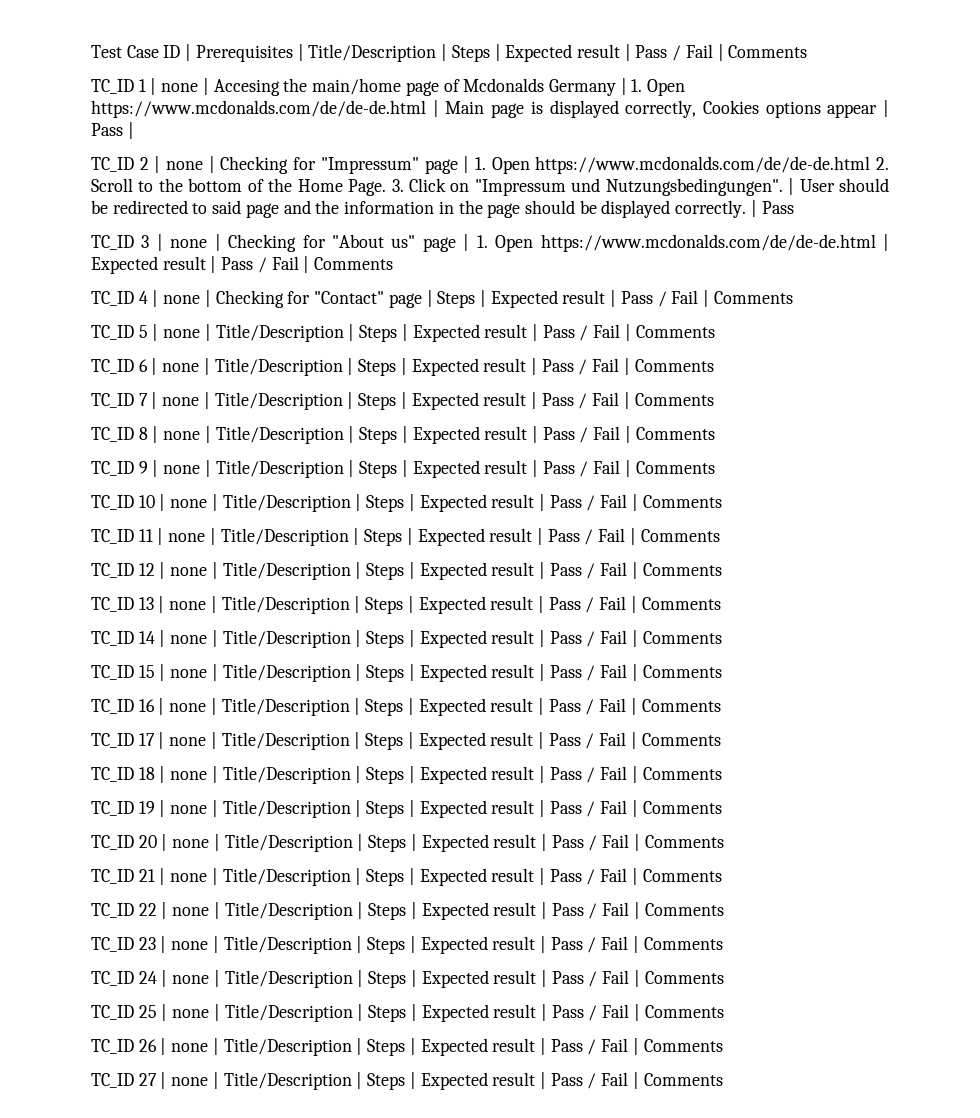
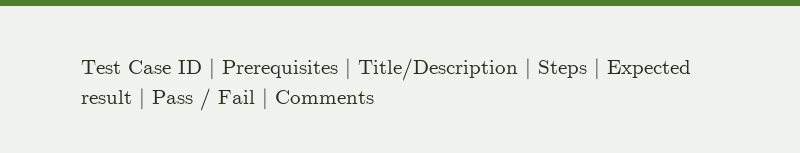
- TC_ID 1 | none | Accesing the main/home page of Mcdonalds Germany | 1. Open https://www.mcdonalds.com/de/de-de.html | Main page is displayed correctly, Cookies options appear | Pass |
- TC_ID 2 | none | Checking for "Impressum" page | 1. Open https://www.mcdonalds.com/de/de-de.html 2. Scroll to the bottom of the Home Page. 3. Click on "Impressum und Nutzungsbedingungen". | User should be redirected to said page and the information in the page should be displayed correctly. | Pass
- TC_ID 3 | none | Checking for "About us" page | 1. Open https://www.mcdonalds.com/de/de-de.html | Expected result | Pass / Fail | Comments
- TC_ID 4 | none | Checking for "Contact" page | Steps | Expected result | Pass / Fail | Comments
- TC_ID 5 | none | Title/Description | Steps | Expected result | Pass / Fail | Comments
- TC_ID 6 | none | Title/Description | Steps | Expected result | Pass / Fail | Comments
- TC_ID 7 | none | Title/Description | Steps | Expected result | Pass / Fail | Comments
- TC_ID 8 | none | Title/Description | Steps | Expected result | Pass / Fail | Comments
- TC_ID 9 | none | Title/Description | Steps | Expected result | Pass / Fail | Comments
- TC_ID 10 | none | Title/Description | Steps | Expected result | Pass / Fail | Comments
- TC_ID 11 | none | Title/Description | Steps | Expected result | Pass / Fail | Comments
- TC_ID 12 | none | Title/Description | Steps | Expected result | Pass / Fail | Comments
- TC_ID 13 | none | Title/Description | Steps | Expected result | Pass / Fail | Comments
- TC_ID 14 | none | Title/Description | Steps | Expected result | Pass / Fail | Comments
- TC_ID 15 | none | Title/Description | Steps | Expected result | Pass / Fail | Comments
- TC_ID 16 | none | Title/Description | Steps | Expected result | Pass / Fail | Comments
- TC_ID 17 | none | Title/Description | Steps | Expected result | Pass / Fail | Comments
- TC_ID 18 | none | Title/Description | Steps | Expected result | Pass / Fail | Comments
- TC_ID 19 | none | Title/Description | Steps | Expected result | Pass / Fail | Comments
- TC_ID 20 | none | Title/Description | Steps | Expected result | Pass / Fail | Comments
- TC_ID 21 | none | Title/Description | Steps | Expected result | Pass / Fail | Comments
- TC_ID 22 | none | Title/Description | Steps | Expected result | Pass / Fail | Comments
- TC_ID 23 | none | Title/Description | Steps | Expected result | Pass / Fail | Comments
- TC_ID 24 | none | Title/Description | Steps | Expected result | Pass / Fail | Comments
- TC_ID 25 | none | Title/Description | Steps | Expected result | Pass / Fail | Comments
- TC_ID 26 | none | Title/Description | Steps | Expected result | Pass / Fail | Comments
- TC_ID 27 | none | Title/Description | Steps | Expected result | Pass / Fail | Comments

